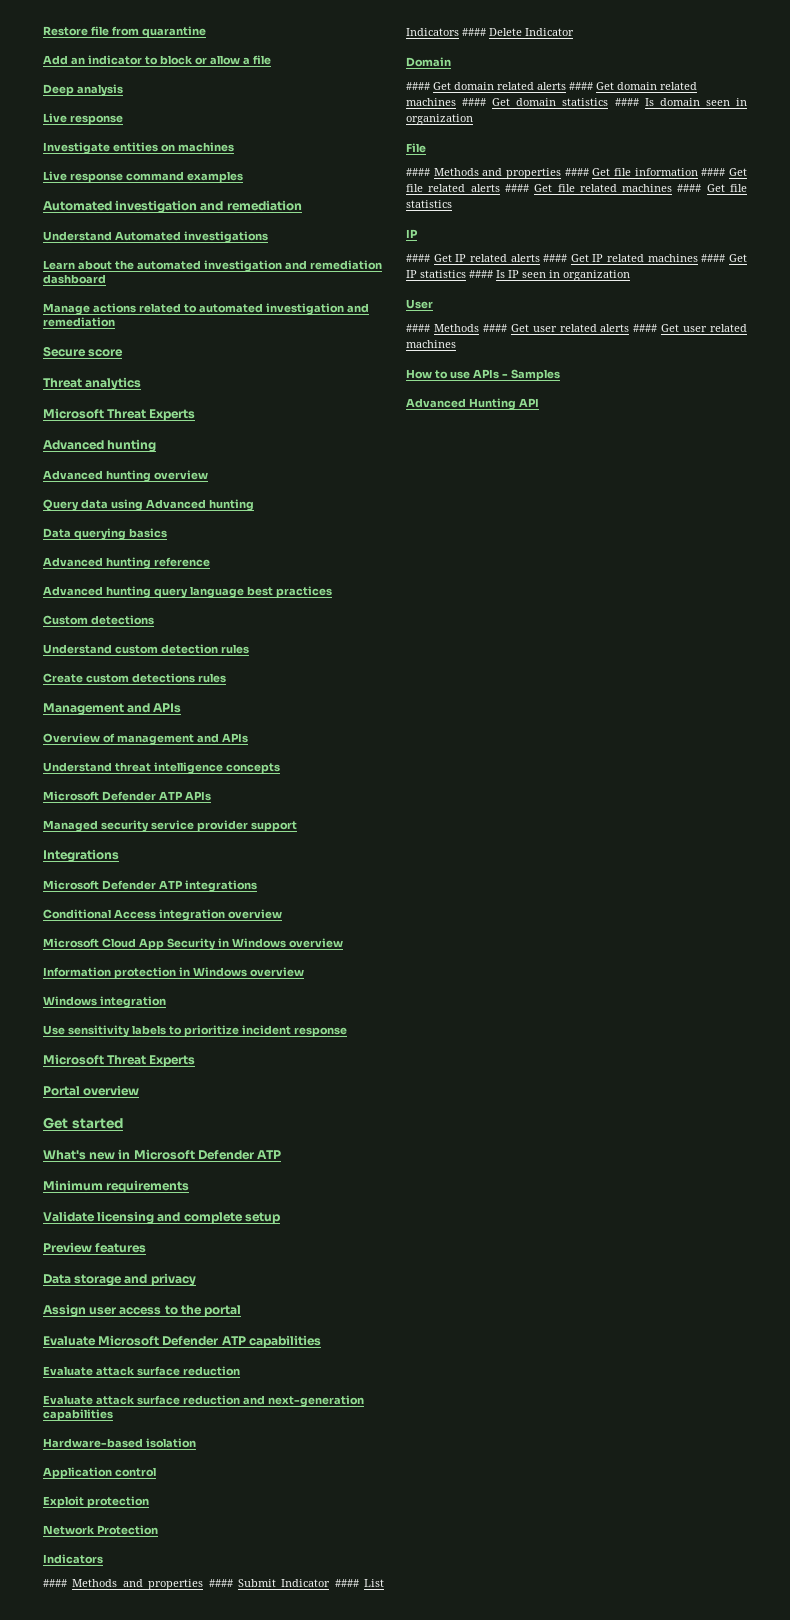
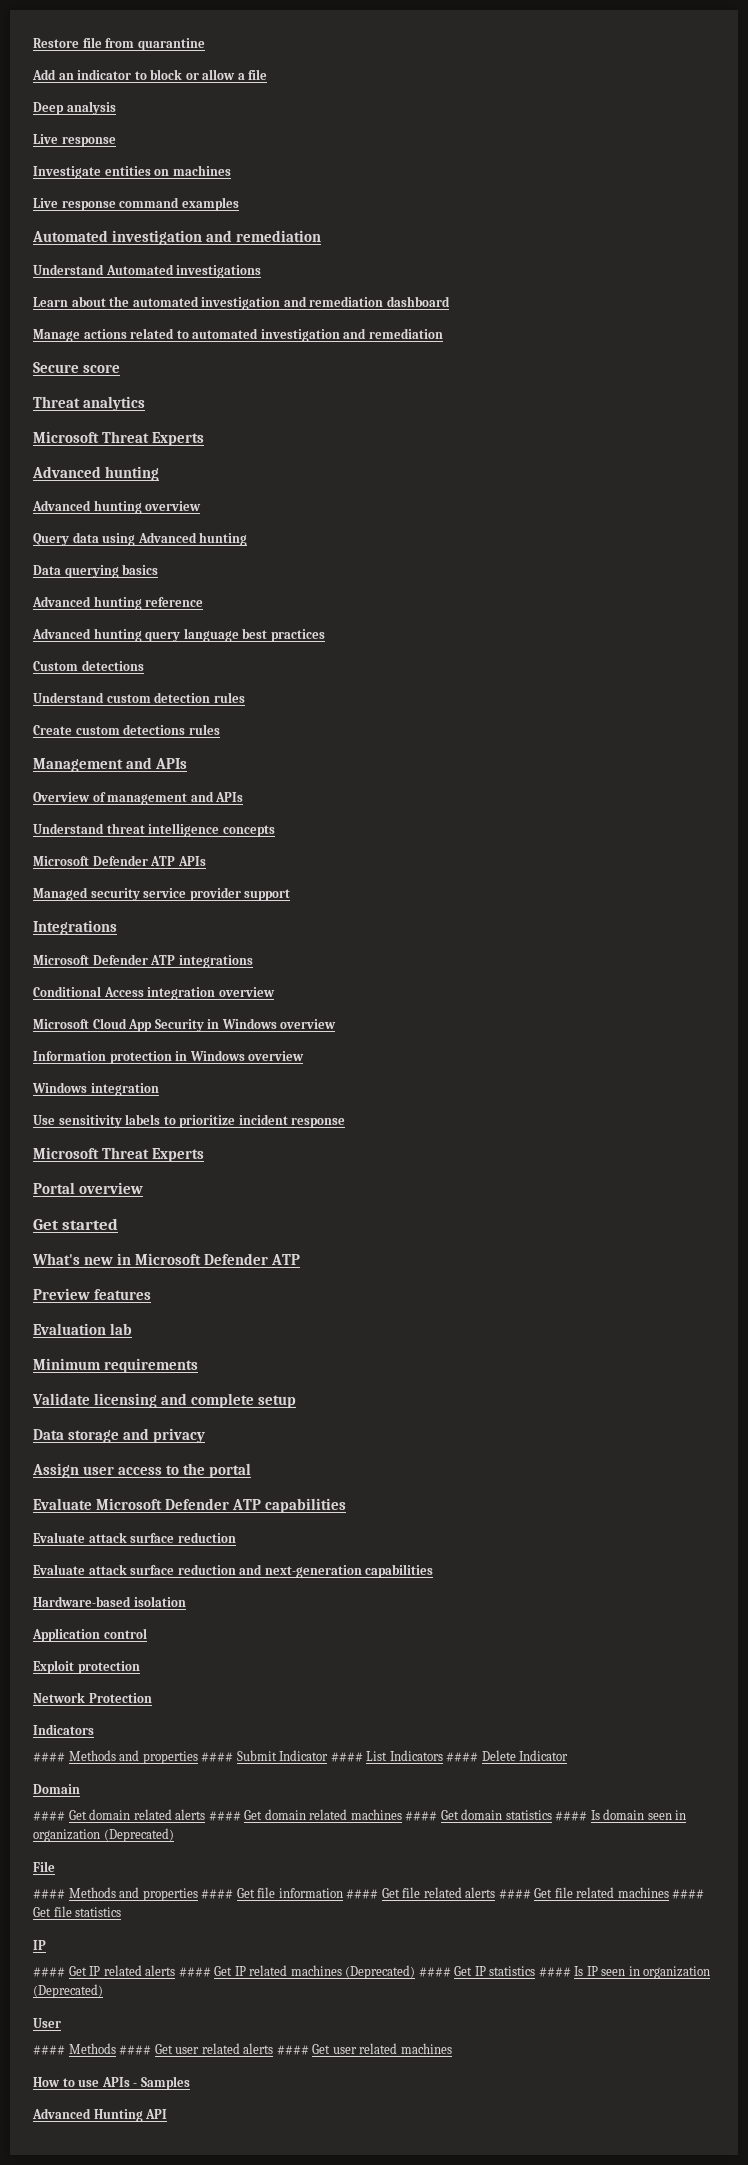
+ Preview features
+ Evaluation lab
- Preview features
- #### Get domain related alerts #### Get domain related machines #### Get domain statistics #### Is domain seen in organization
+ #### Get domain related alerts #### Get domain related machines #### Get domain statistics #### Is domain seen in organization (Deprecated)
- #### Get IP related alerts #### Get IP related machines #### Get IP statistics #### Is IP seen in organization
+ #### Get IP related alerts #### Get IP related machines (Deprecated) #### Get IP statistics #### Is IP seen in organization (Deprecated)

